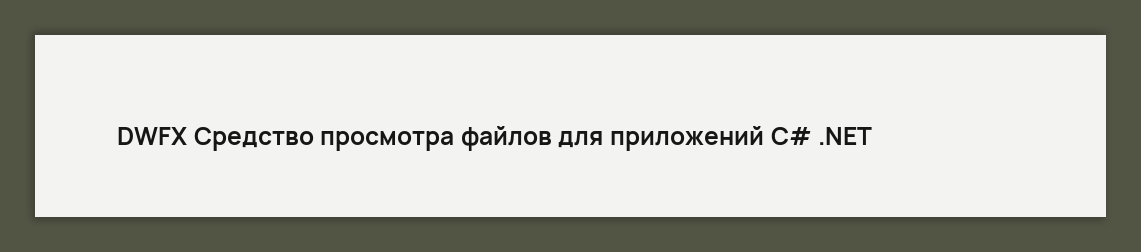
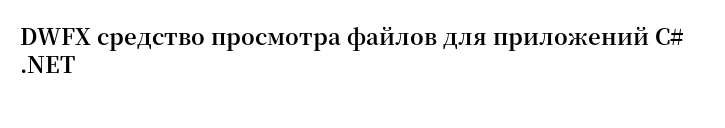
- DWFX Средство просмотра файлов для приложений C# .NET
+ DWFX средство просмотра файлов для приложений C# .NET

